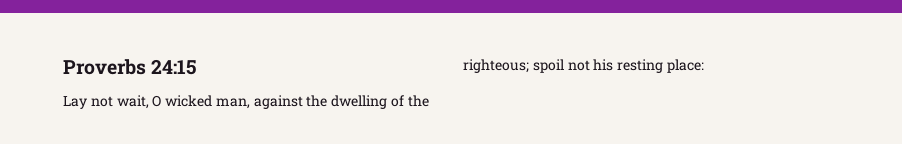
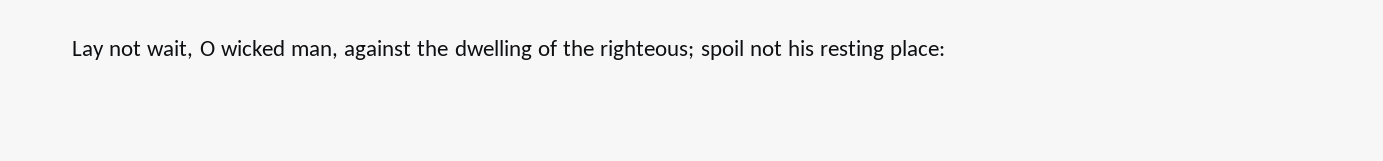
- Proverbs 24:15

